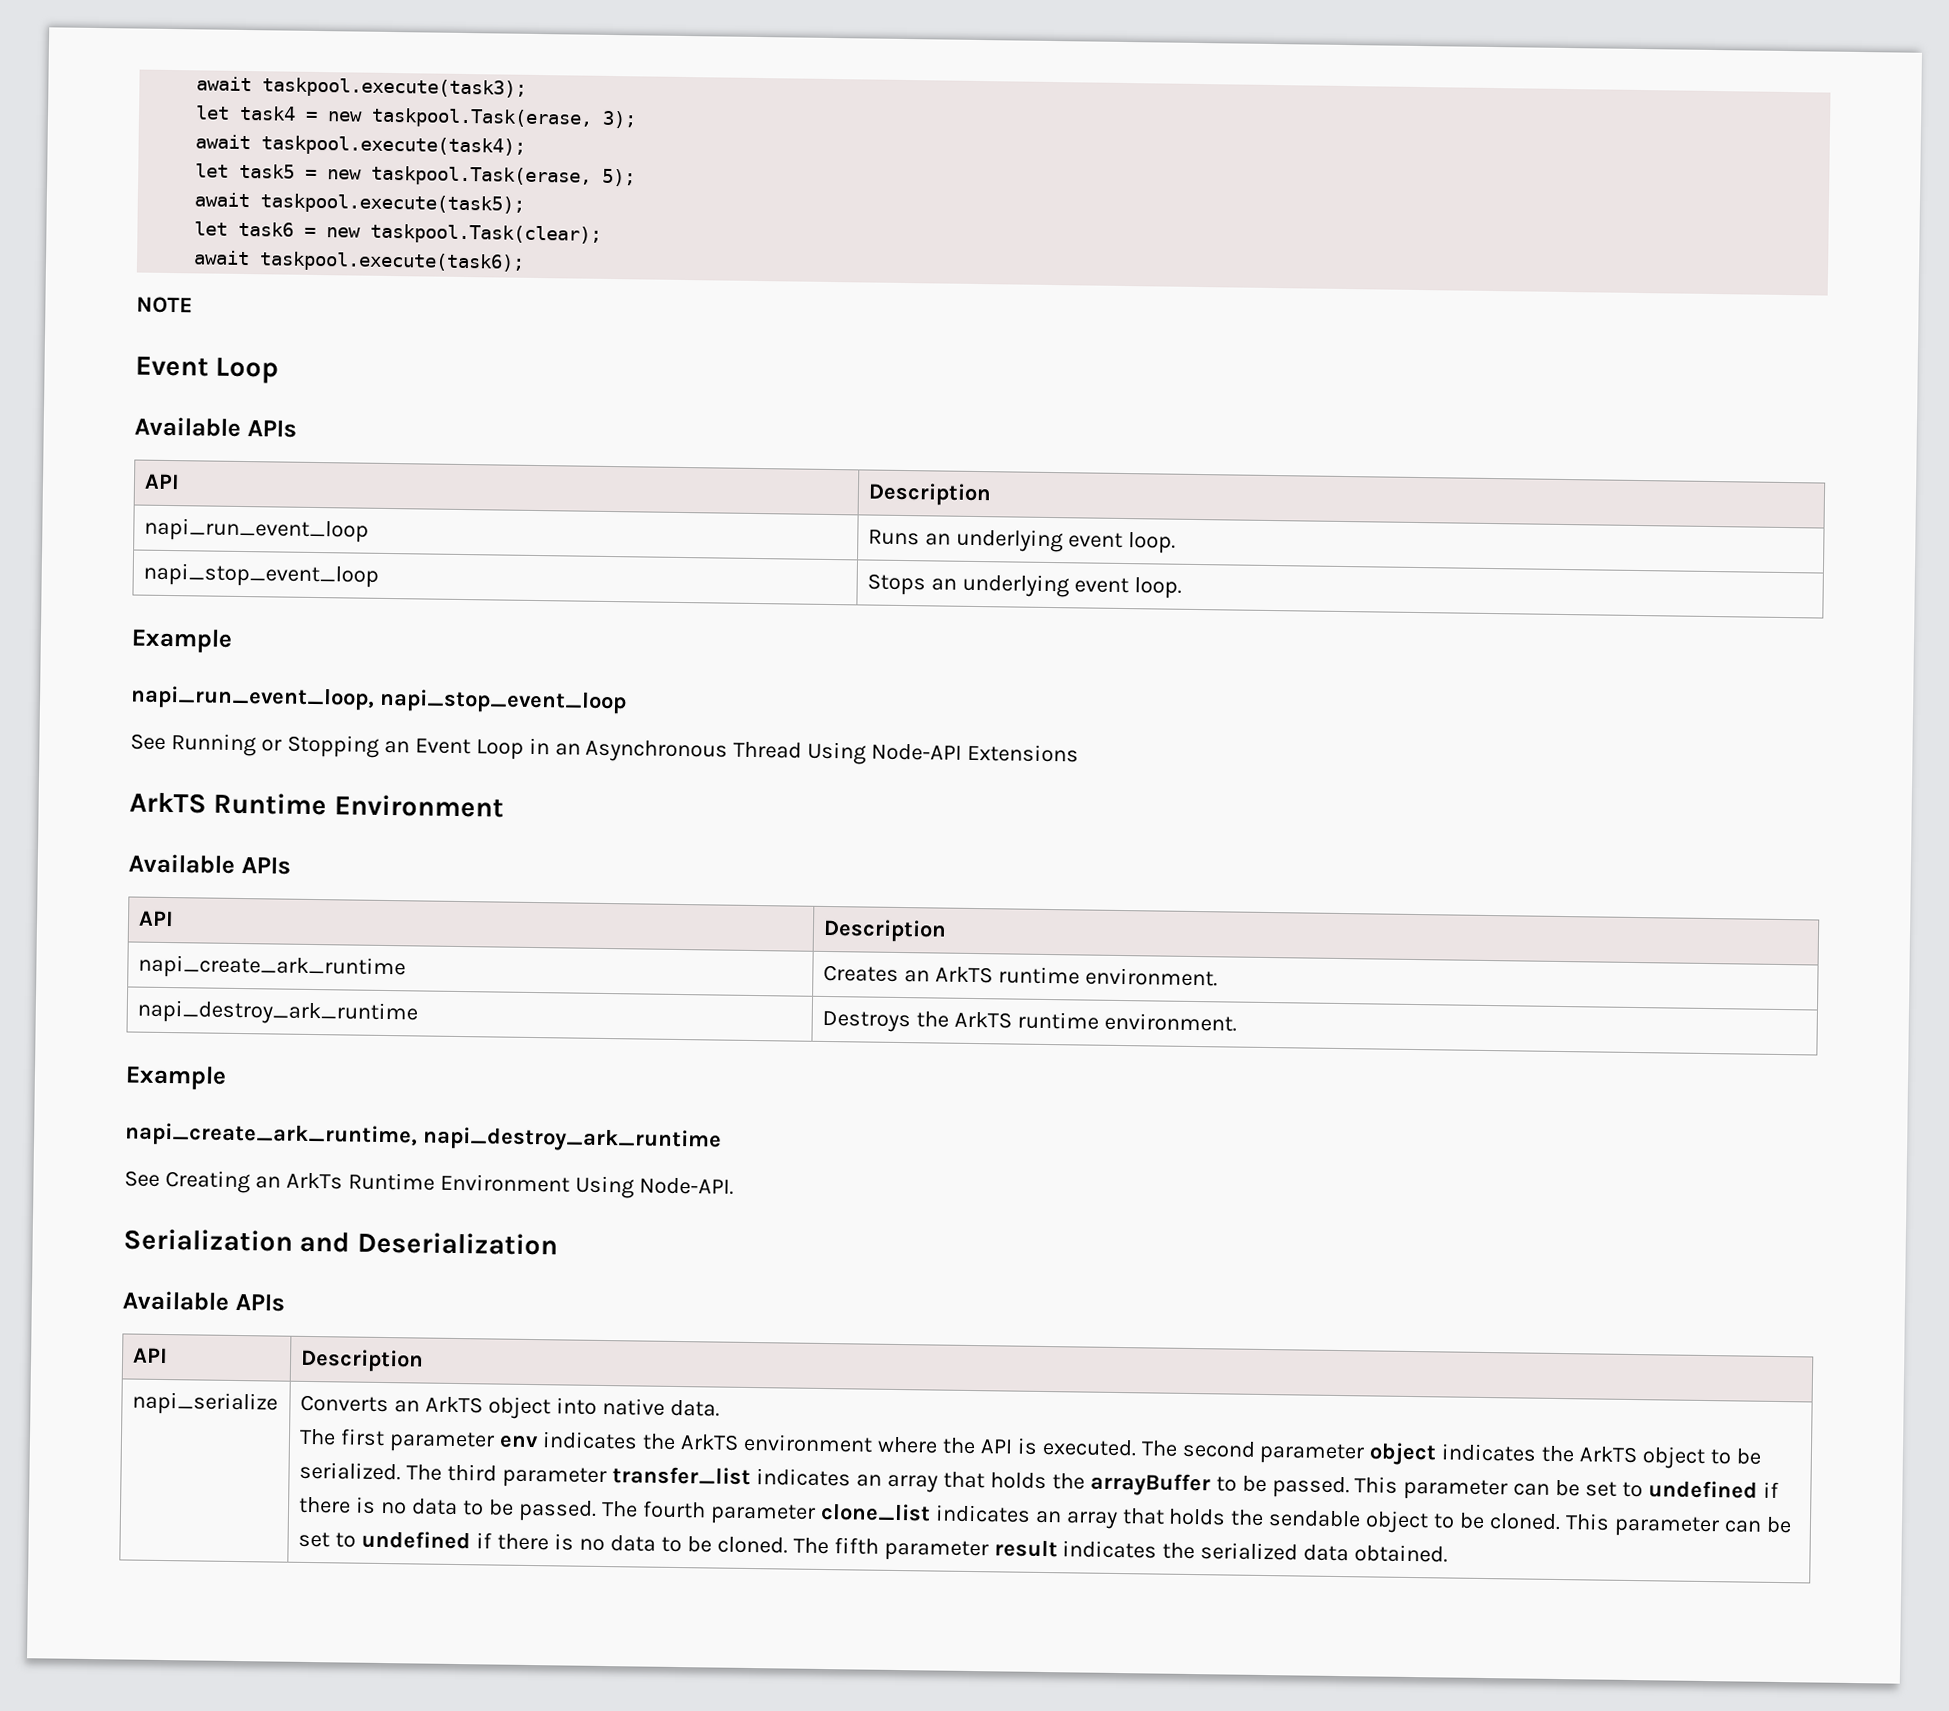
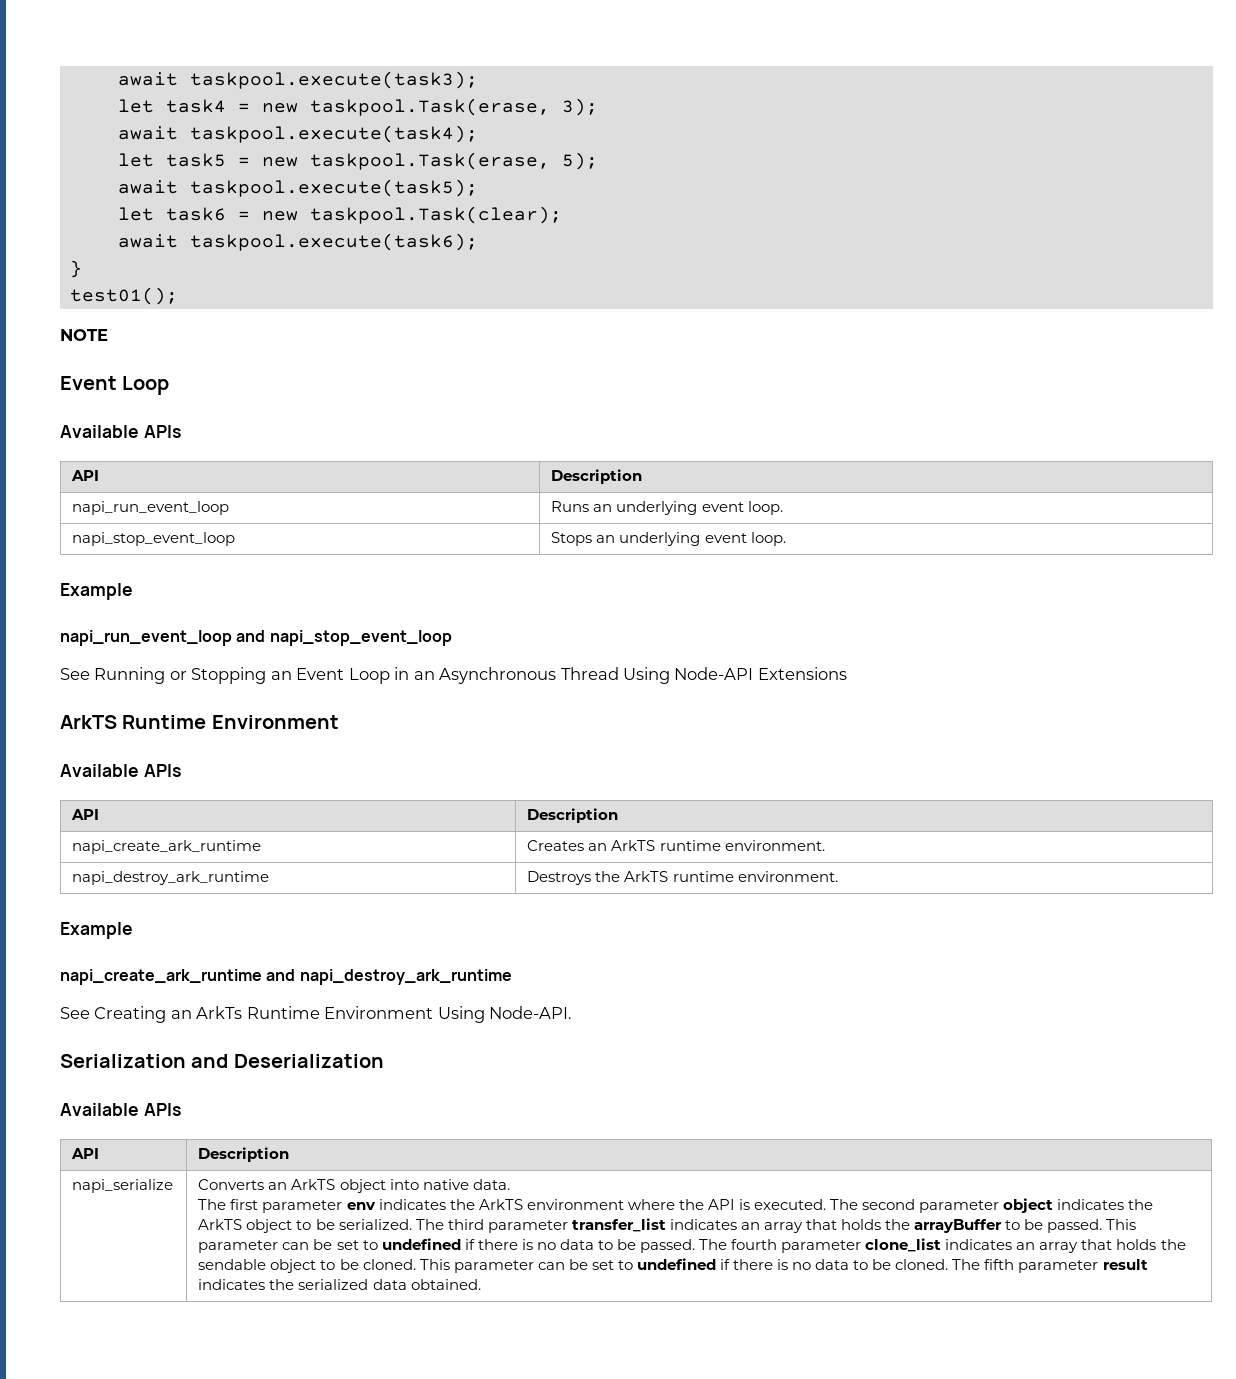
+ }
+ test01();
- napi_run_event_loop, napi_stop_event_loop
+ napi_run_event_loop and napi_stop_event_loop
- napi_create_ark_runtime, napi_destroy_ark_runtime
+ napi_create_ark_runtime and napi_destroy_ark_runtime

